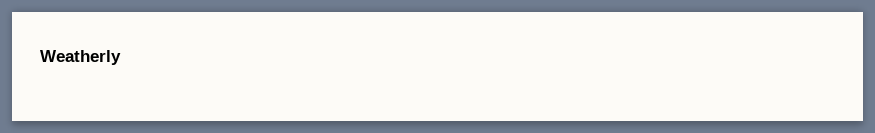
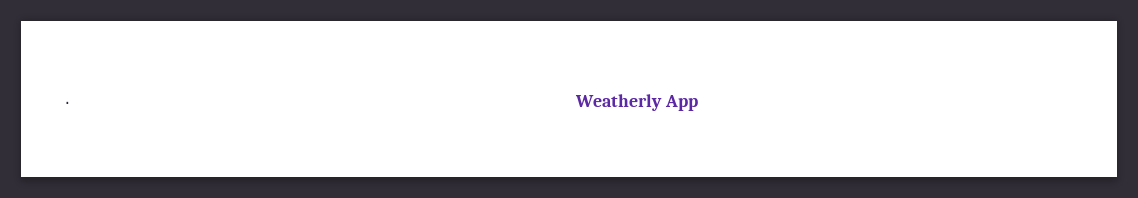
- Weatherly
+ .
+ Weatherly App

